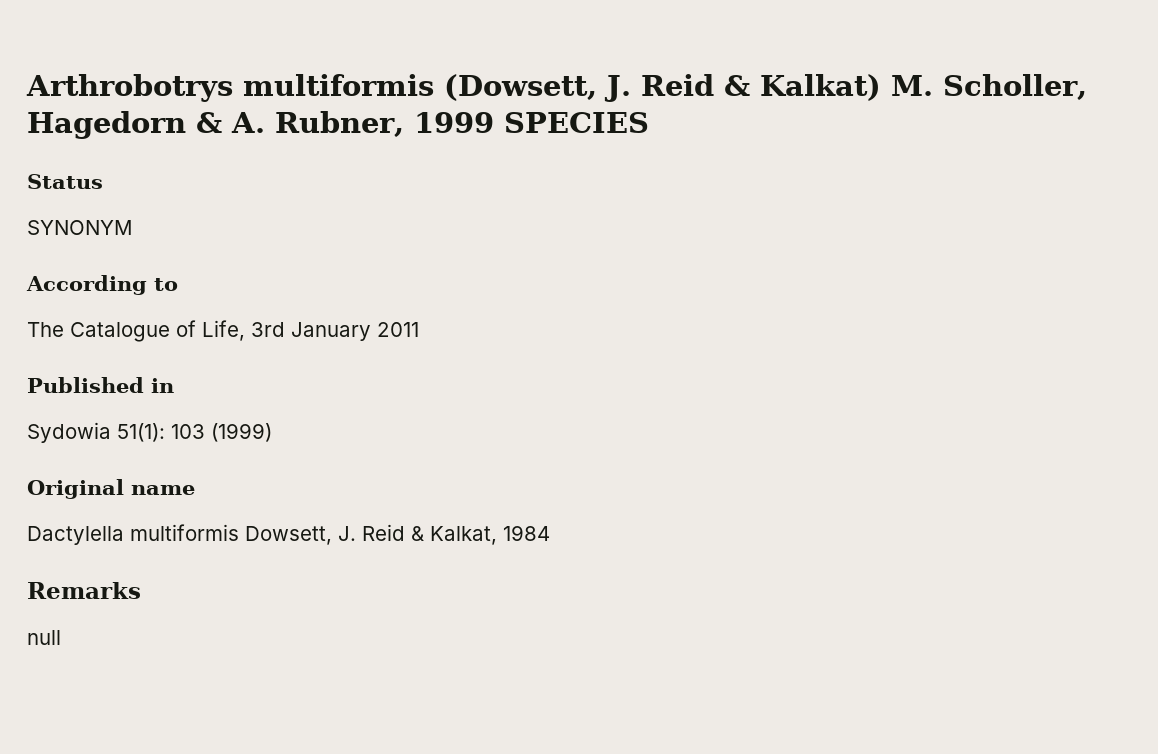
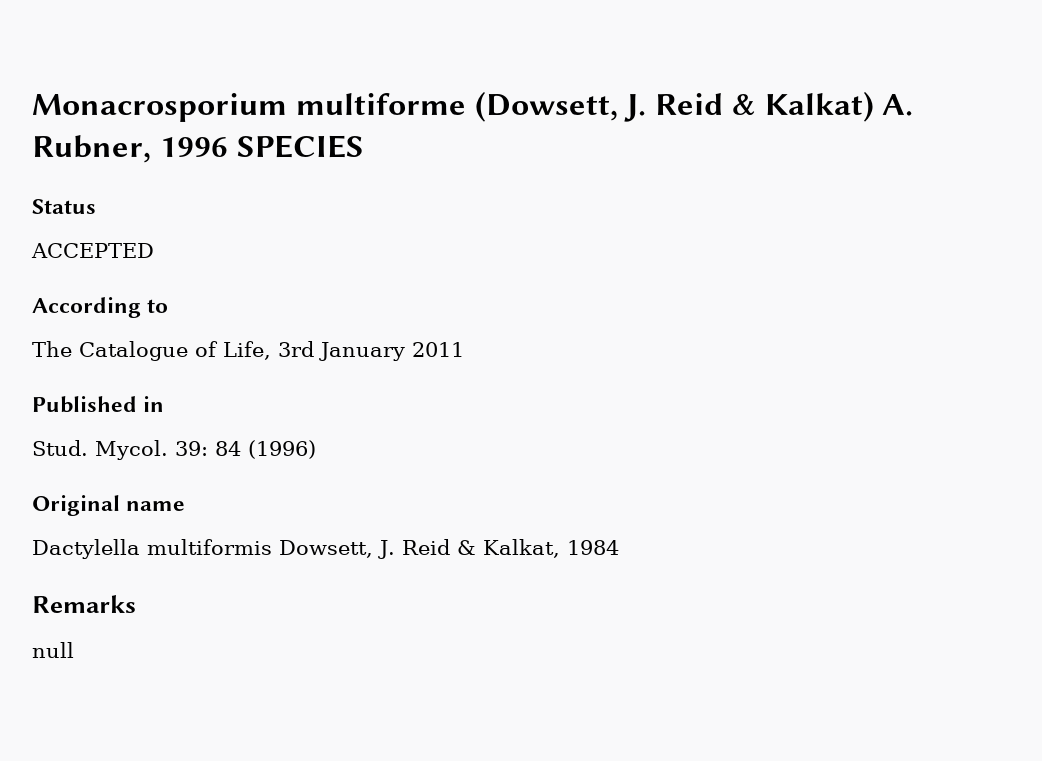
- Arthrobotrys multiformis (Dowsett, J. Reid & Kalkat) M. Scholler, Hagedorn & A. Rubner, 1999 SPECIES
+ Monacrosporium multiforme (Dowsett, J. Reid & Kalkat) A. Rubner, 1996 SPECIES
- SYNONYM
+ ACCEPTED
- Sydowia 51(1): 103 (1999)
+ Stud. Mycol. 39: 84 (1996)

